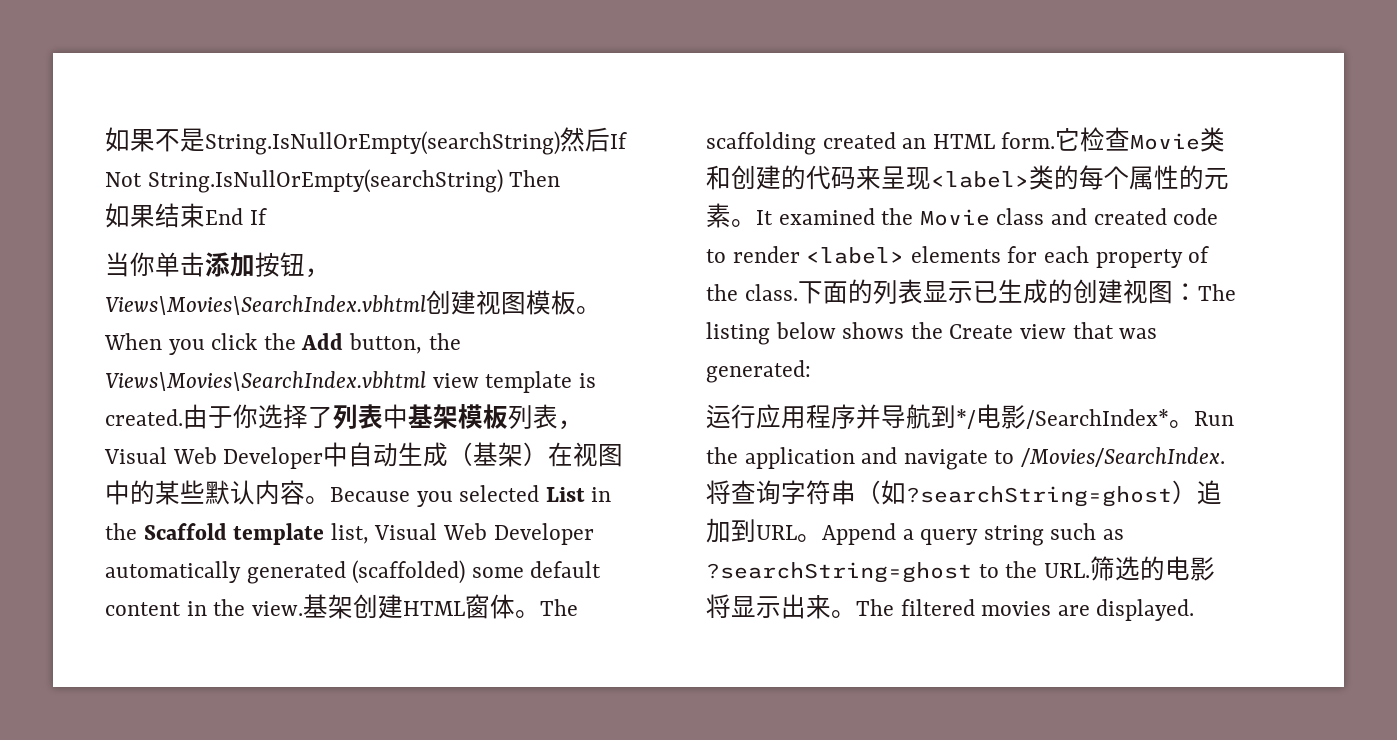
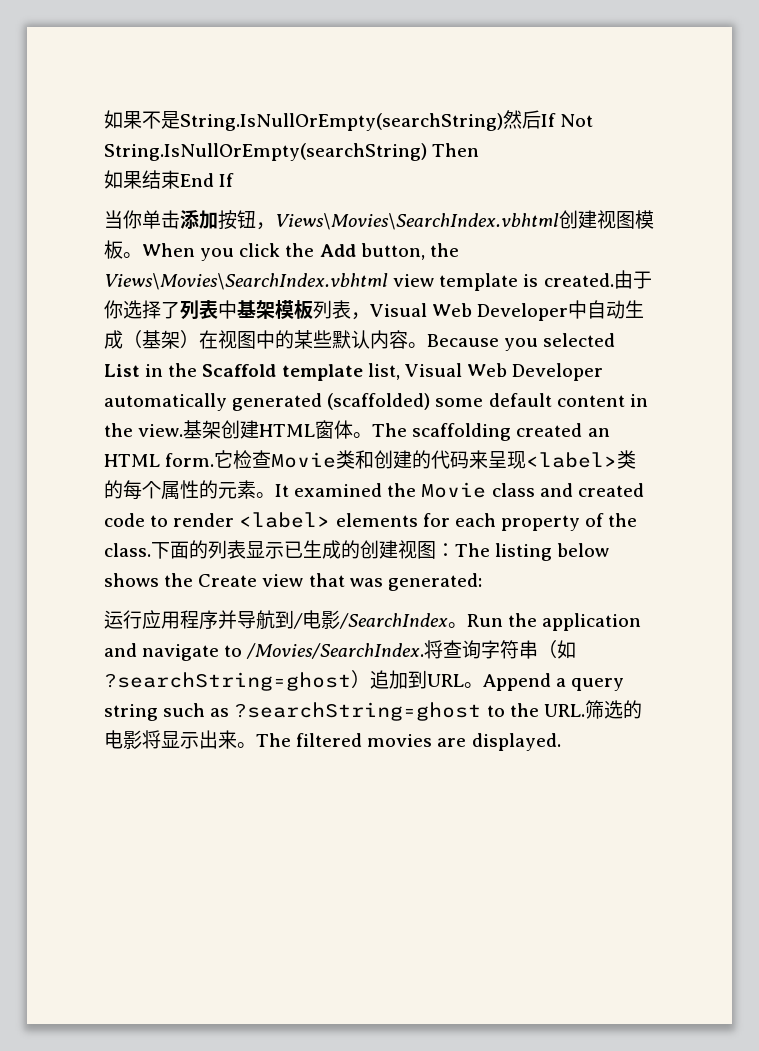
- 运行应用程序并导航到*/电影/SearchIndex*。
+ 运行应用程序并导航到/电影/SearchIndex。

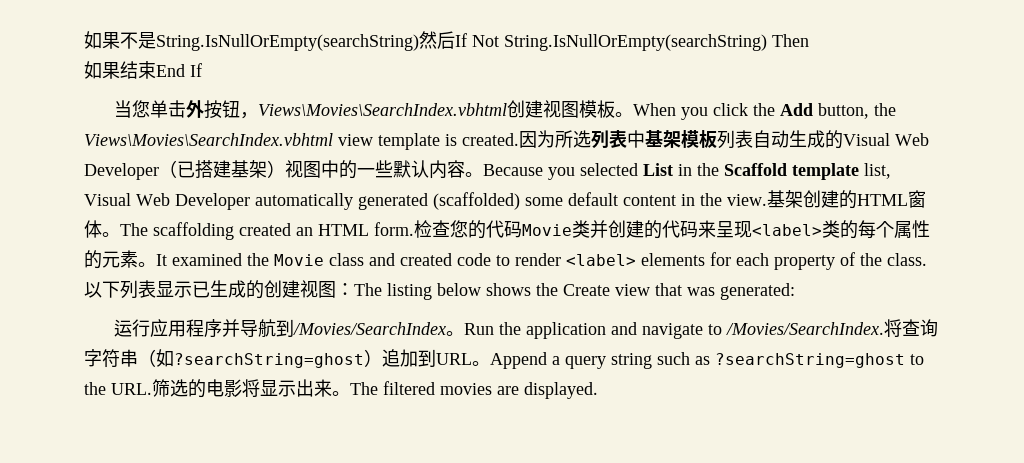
- 当你单击添加按钮，Views\Movies\SearchIndex.vbhtml创建视图模板。
+ 当您单击外按钮，Views\Movies\SearchIndex.vbhtml创建视图模板。
- 由于你选择了列表中基架模板列表，Visual Web Developer中自动生成（基架）在视图中的某些默认内容。
+ 因为所选列表中基架模板列表自动生成的Visual Web Developer（已搭建基架）视图中的一些默认内容。
- 基架创建HTML窗体。
+ 基架创建的HTML窗体。
- 它检查Movie类和创建的代码来呈现<label>类的每个属性的元素。
+ 检查您的代码Movie类并创建的代码来呈现<label>类的每个属性的元素。
- 下面的列表显示已生成的创建视图：The listing below shows the Create view that was generated:
+ 以下列表显示已生成的创建视图：The listing below shows the Create view that was generated:
- 运行应用程序并导航到/电影/SearchIndex。
+ 运行应用程序并导航到/Movies/SearchIndex。

